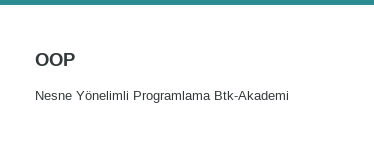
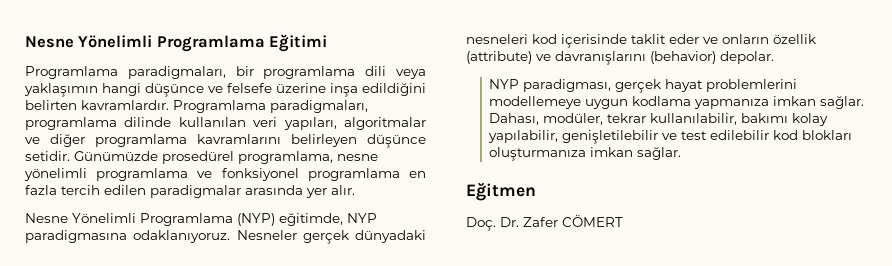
- OOP
- Nesne Yönelimli Programlama Btk-Akademi
+ Nesne Yönelimli Programlama Eğitimi
+ Programlama paradigmaları, bir programlama dili veya yaklaşımın hangi düşünce ve felsefe üzerine inşa edildiğini belirten kavramlardır. Programlama paradigmaları, programlama dilinde kullanılan veri yapıları, algoritmalar ve diğer programlama kavramlarını belirleyen düşünce setidir. Günümüzde prosedürel programlama, nesne yönelimli programlama ve fonksiyonel programlama en fazla tercih edilen paradigmalar arasında yer alır.
+ Nesne Yönelimli Programlama (NYP) eğitimde, NYP paradigmasına odaklanıyoruz. Nesneler gerçek dünyadaki nesneleri kod içerisinde taklit eder ve onların özellik (attribute) ve davranışlarını (behavior) depolar.
+ NYP paradigması, gerçek hayat problemlerini modellemeye uygun kodlama yapmanıza imkan sağlar. Dahası, modüler, tekrar kullanılabilir, bakımı kolay yapılabilir, genişletilebilir ve test edilebilir kod blokları oluşturmanıza imkan sağlar.
+ Eğitmen
+ Doç. Dr. Zafer CÖMERT

